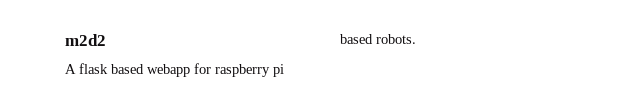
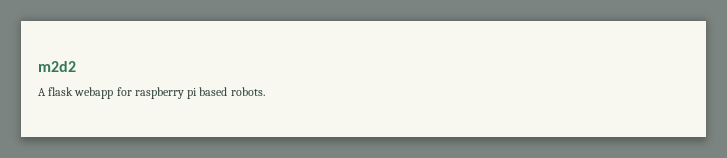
- A flask based webapp for raspberry pi based robots.
+ A flask webapp for raspberry pi based robots.

